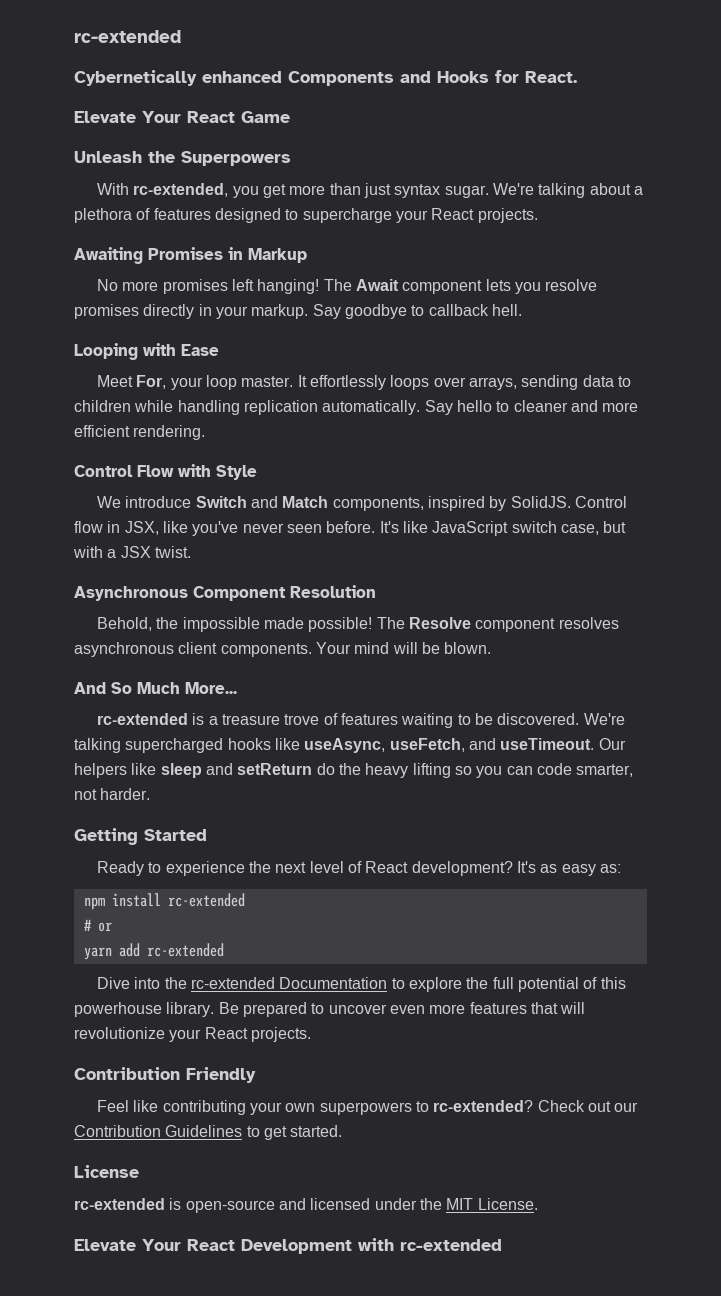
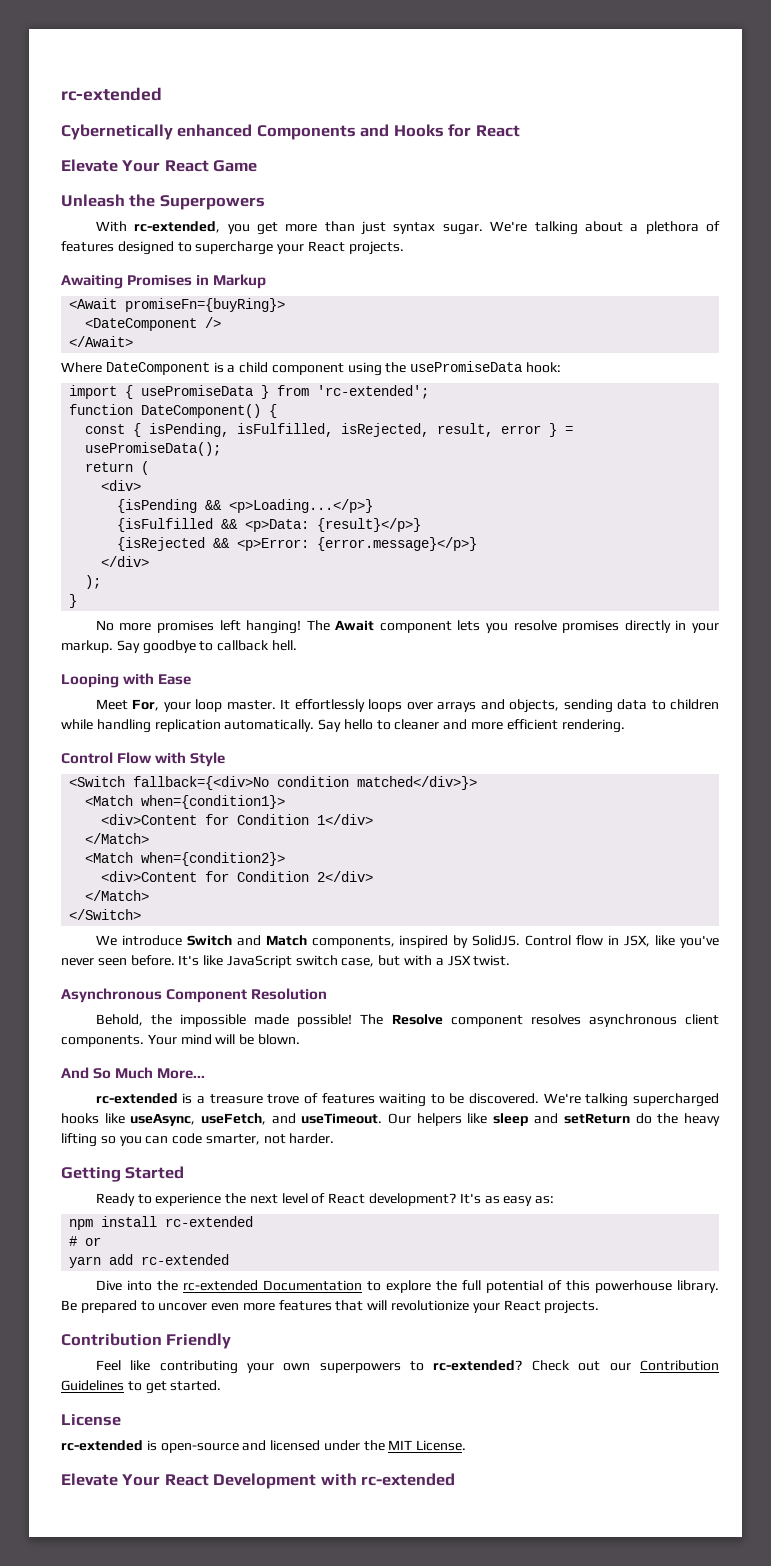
- Cybernetically enhanced Components and Hooks for React.
+ Cybernetically enhanced Components and Hooks for React
+ <Await promiseFn={buyRing}>
+ <DateComponent />
+ </Await>
+ Where DateComponent is a child component using the usePromiseData hook:
+ import { usePromiseData } from 'rc-extended';
+ function DateComponent() {
+ const { isPending, isFulfilled, isRejected, result, error } = usePromiseData();
+ return (
+ <div>
+ {isPending && <p>Loading...</p>}
+ {isFulfilled && <p>Data: {result}</p>}
+ {isRejected && <p>Error: {error.message}</p>}
+ </div>
+ );
+ }
- It effortlessly loops over arrays, sending data to children while handling replication automatically.
+ It effortlessly loops over arrays and objects, sending data to children while handling replication automatically.
+ <Switch fallback={<div>No condition matched</div>}>
+ <Match when={condition1}>
+ <div>Content for Condition 1</div>
+ </Match>
+ <Match when={condition2}>
+ <div>Content for Condition 2</div>
+ </Match>
+ </Switch>

